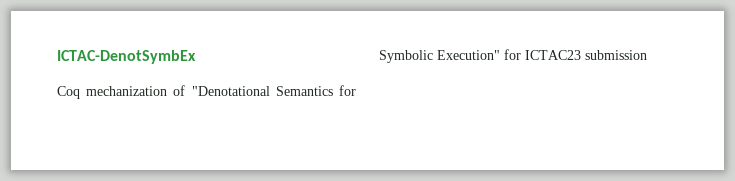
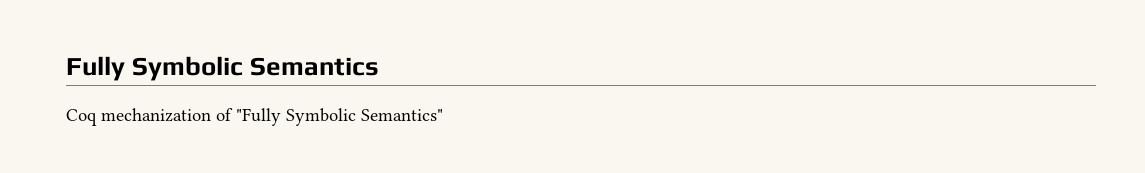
- ICTAC-DenotSymbEx
+ Fully Symbolic Semantics
- Coq mechanization of "Denotational Semantics for Symbolic Execution" for ICTAC23 submission
+ Coq mechanization of "Fully Symbolic Semantics"

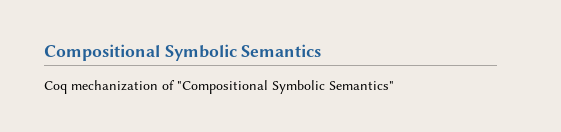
- Fully Symbolic Semantics
+ Compositional Symbolic Semantics
- Coq mechanization of "Fully Symbolic Semantics"
+ Coq mechanization of "Compositional Symbolic Semantics"

